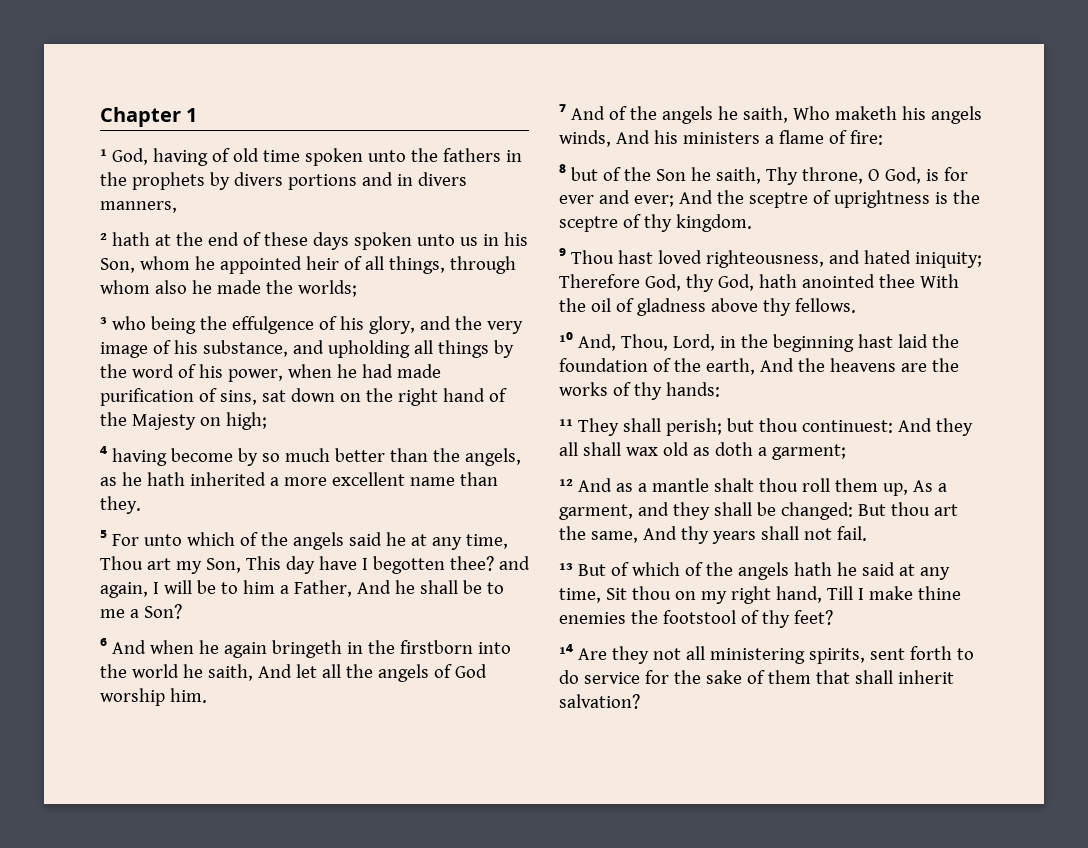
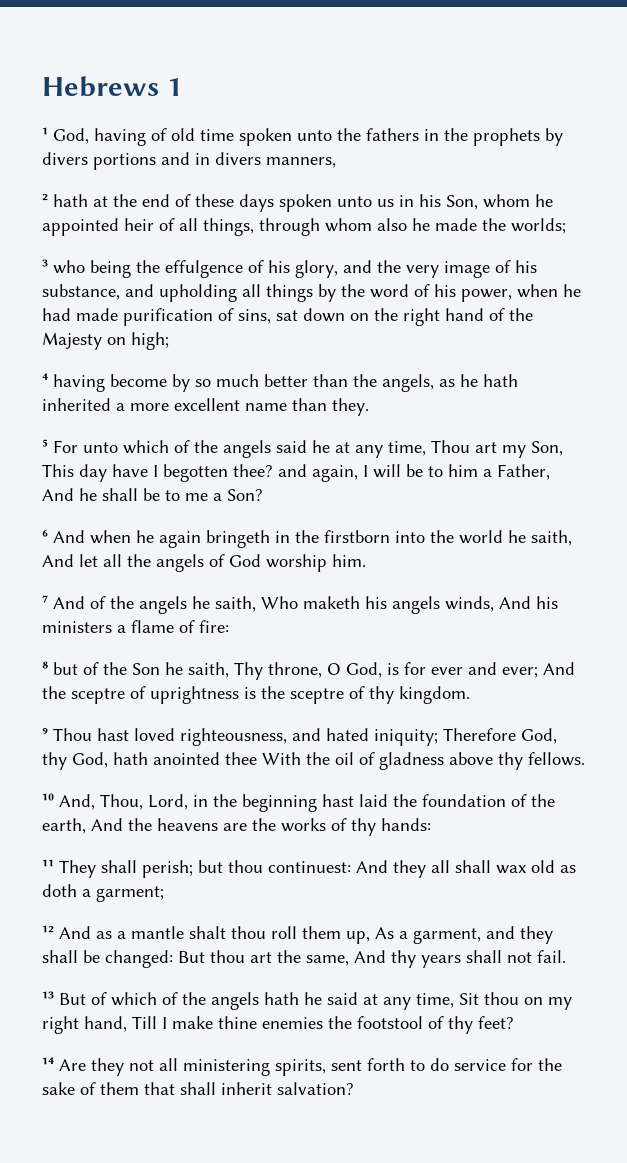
- Chapter 1
+ Hebrews 1

